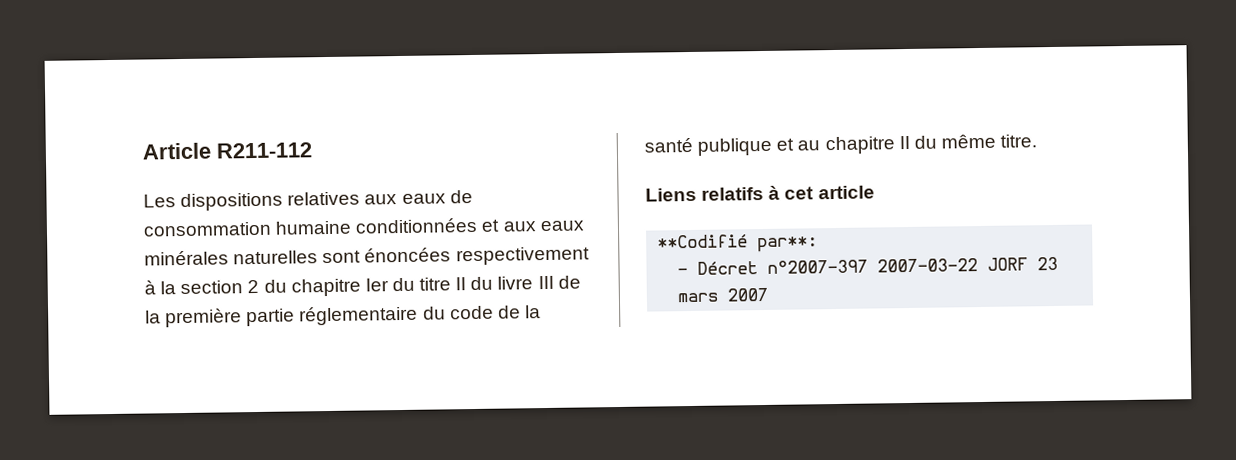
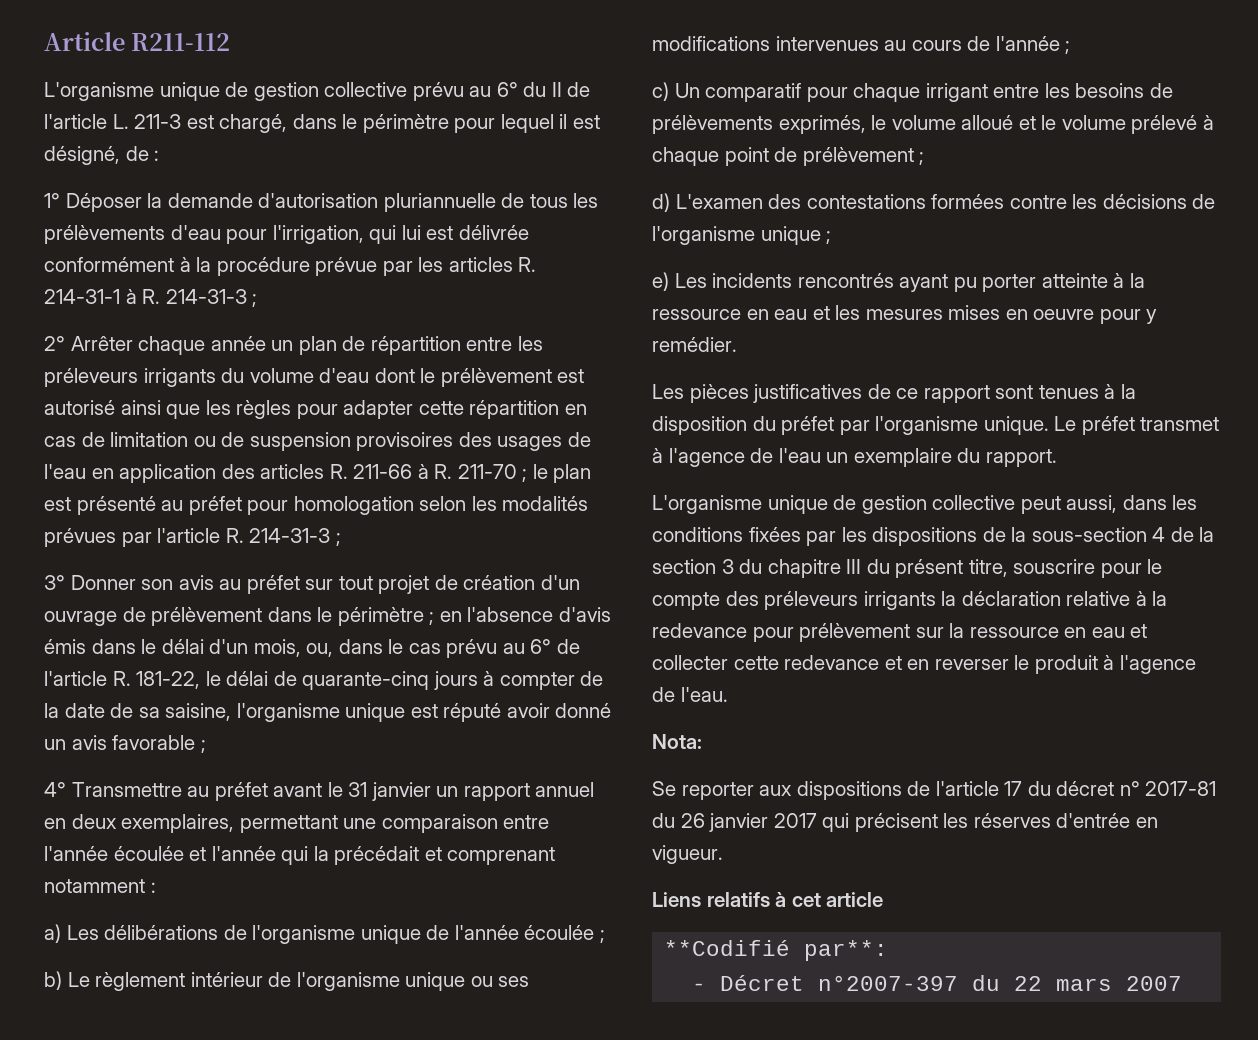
- Les dispositions relatives aux eaux de consommation humaine conditionnées et aux eaux minérales naturelles sont énoncées respectivement à la section 2 du chapitre Ier du titre II du livre III de la première partie réglementaire du code de la santé publique et au chapitre II du même titre.
+ L'organisme unique de gestion collective prévu au 6° du II de l'article L. 211-3 est chargé, dans le périmètre pour lequel il est désigné, de :
+ 1° Déposer la demande d'autorisation pluriannuelle de tous les prélèvements d'eau pour l'irrigation, qui lui est délivrée conformément à la procédure prévue par les articles R. 214-31-1 à R. 214-31-3 ;
+ 2° Arrêter chaque année un plan de répartition entre les préleveurs irrigants du volume d'eau dont le prélèvement est autorisé ainsi que les règles pour adapter cette répartition en cas de limitation ou de suspension provisoires des usages de l'eau en application des articles R. 211-66 à R. 211-70 ; le plan est présenté au préfet pour homologation selon les modalités prévues par l'article R. 214-31-3 ;
+ 3° Donner son avis au préfet sur tout projet de création d'un ouvrage de prélèvement dans le périmètre ; en l'absence d'avis émis dans le délai d'un mois, ou, dans le cas prévu au 6° de l'article R. 181-22, le délai de quarante-cinq jours à compter de la date de sa saisine, l'organisme unique est réputé avoir donné un avis favorable ;
+ 4° Transmettre au préfet avant le 31 janvier un rapport annuel en deux exemplaires, permettant une comparaison entre l'année écoulée et l'année qui la précédait et comprenant notamment :
+ a) Les délibérations de l'organisme unique de l'année écoulée ;
+ b) Le règlement intérieur de l'organisme unique ou ses modifications intervenues au cours de l'année ;
+ c) Un comparatif pour chaque irrigant entre les besoins de prélèvements exprimés, le volume alloué et le volume prélevé à chaque point de prélèvement ;
+ d) L'examen des contestations formées contre les décisions de l'organisme unique ;
+ e) Les incidents rencontrés ayant pu porter atteinte à la ressource en eau et les mesures mises en oeuvre pour y remédier.
+ Les pièces justificatives de ce rapport sont tenues à la disposition du préfet par l'organisme unique. Le préfet transmet à l'agence de l'eau un exemplaire du rapport.
+ L'organisme unique de gestion collective peut aussi, dans les conditions fixées par les dispositions de la sous-section 4 de la section 3 du chapitre III du présent titre, souscrire pour le compte des préleveurs irrigants la déclaration relative à la redevance pour prélèvement sur la ressource en eau et collecter cette redevance et en reverser le produit à l'agence de l'eau.
+ Nota:
+ Se reporter aux dispositions de l'article 17 du décret n° 2017-81 du 26 janvier 2017 qui précisent les réserves d'entrée en vigueur.
- - Décret n°2007-397 2007-03-22 JORF 23 mars 2007
+ - Décret n°2007-397 du 22 mars 2007

